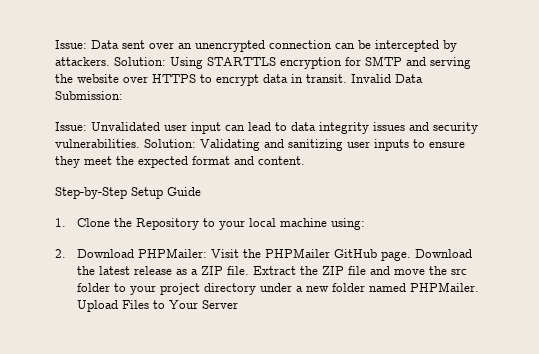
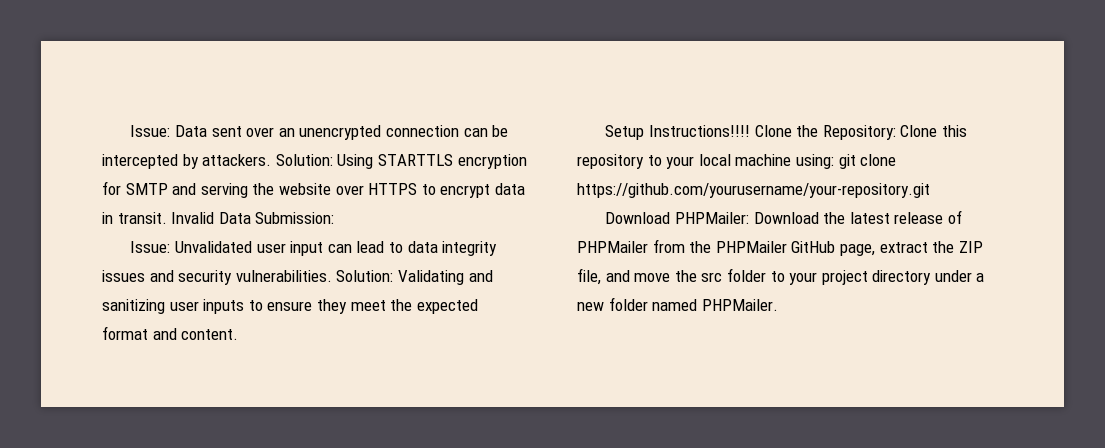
- Step-by-Step Setup Guide
- 1. Clone the Repository to your local machine using:
- 2. Download PHPMailer: Visit the PHPMailer GitHub page. Download the latest release as a ZIP file. Extract the ZIP file and move the src folder to your project directory under a new folder named PHPMailer. Upload Files to Your Server
+ Setup Instructions!!!! Clone the Repository: Clone this repository to your local machine using: git clone https://github.com/yourusername/your-repository.git
+ Download PHPMailer: Download the latest release of PHPMailer from the PHPMailer GitHub page, extract the ZIP file, and move the src folder to your project directory under a new folder named PHPMailer.

